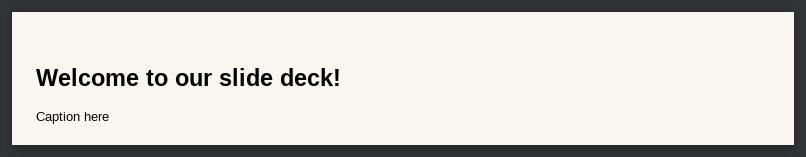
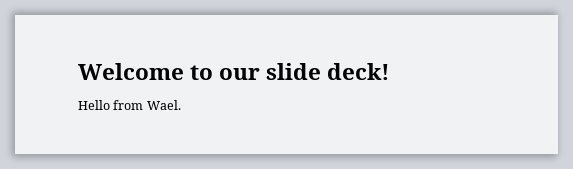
- Caption here
+ Hello from Wael.

